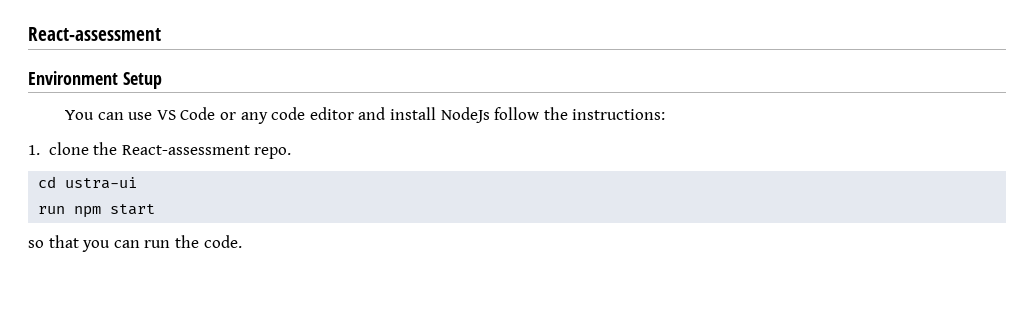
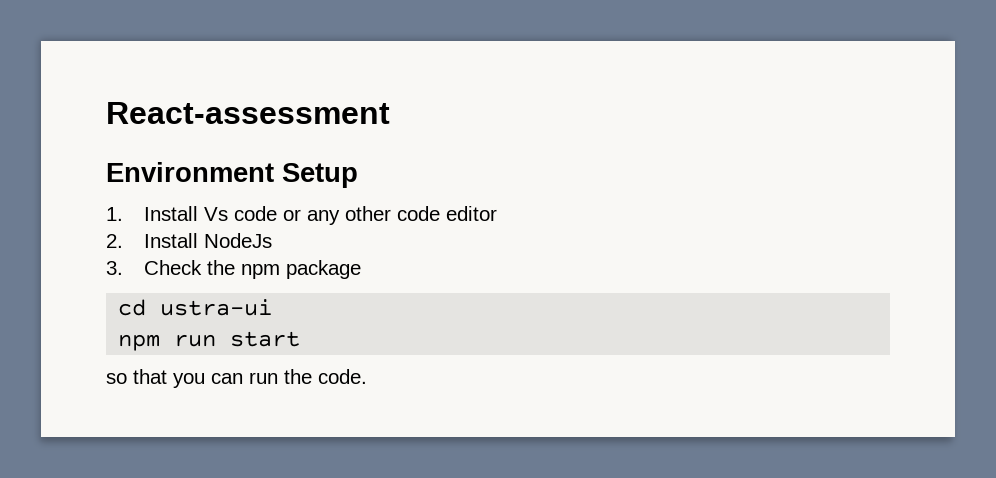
- You can use VS Code or any code editor and install NodeJs follow the instructions:
- 1. clone the React-assessment repo.
+ 1. Install Vs code or any other code editor
+ 2. Install NodeJs
+ 3. Check the npm package
- run npm start
+ npm run start

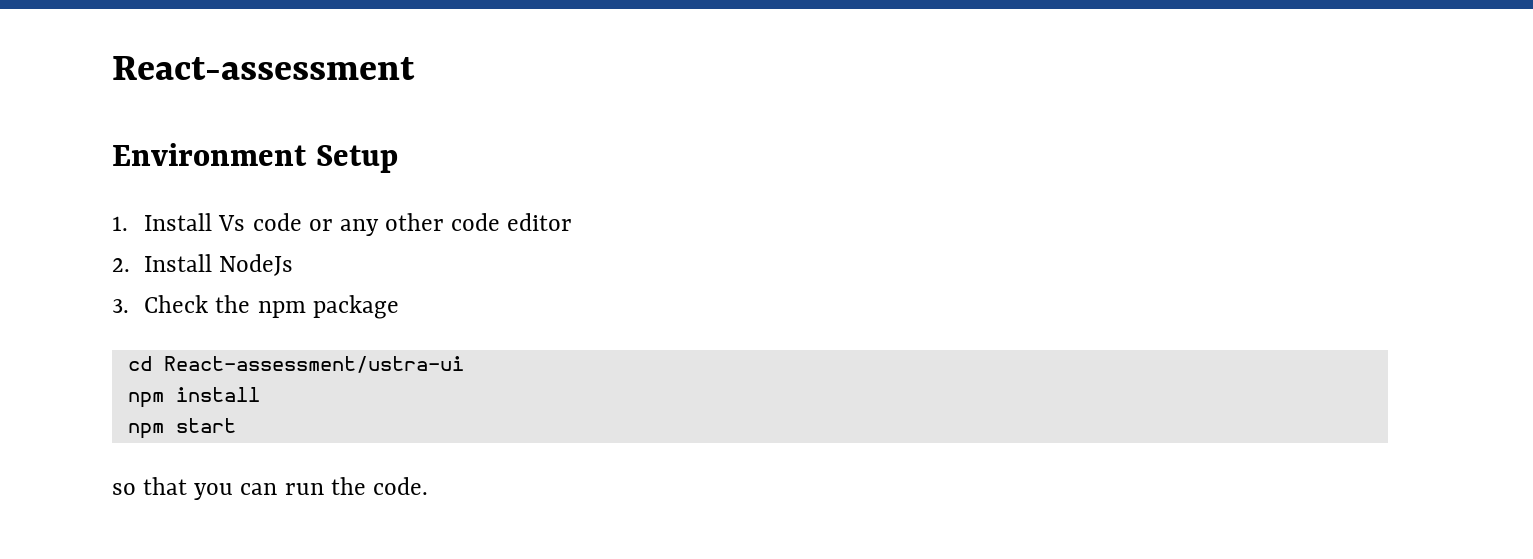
- cd ustra-ui
- npm run start
+ cd React-assessment/ustra-ui
+ npm install
+ npm start

